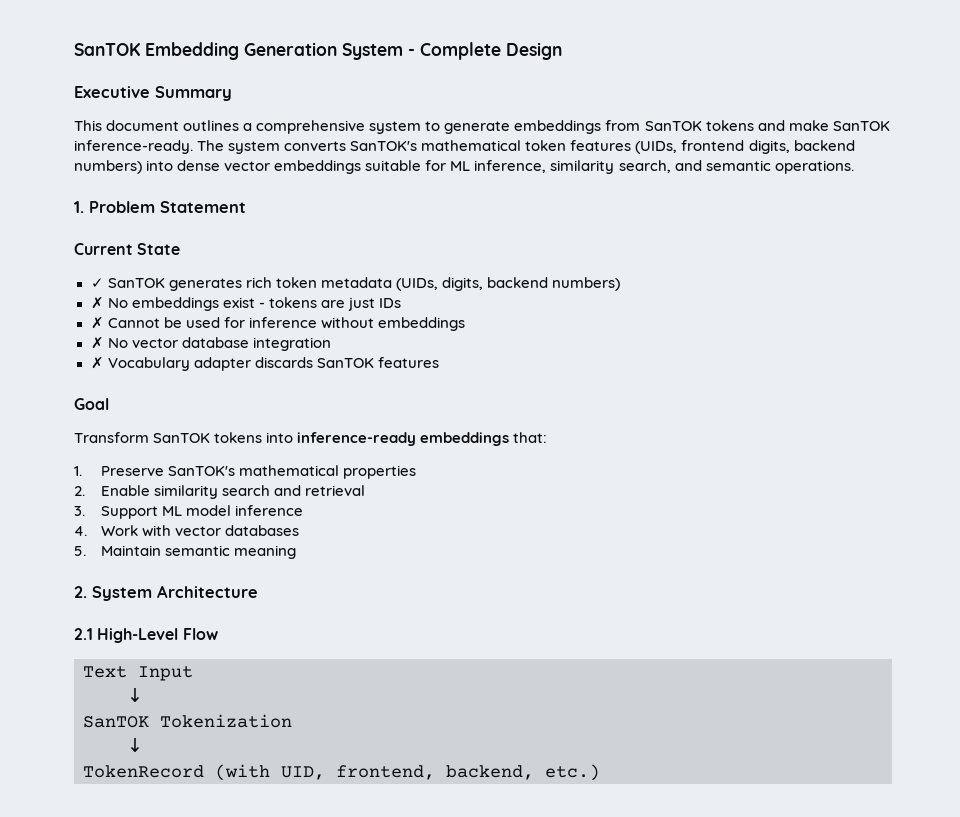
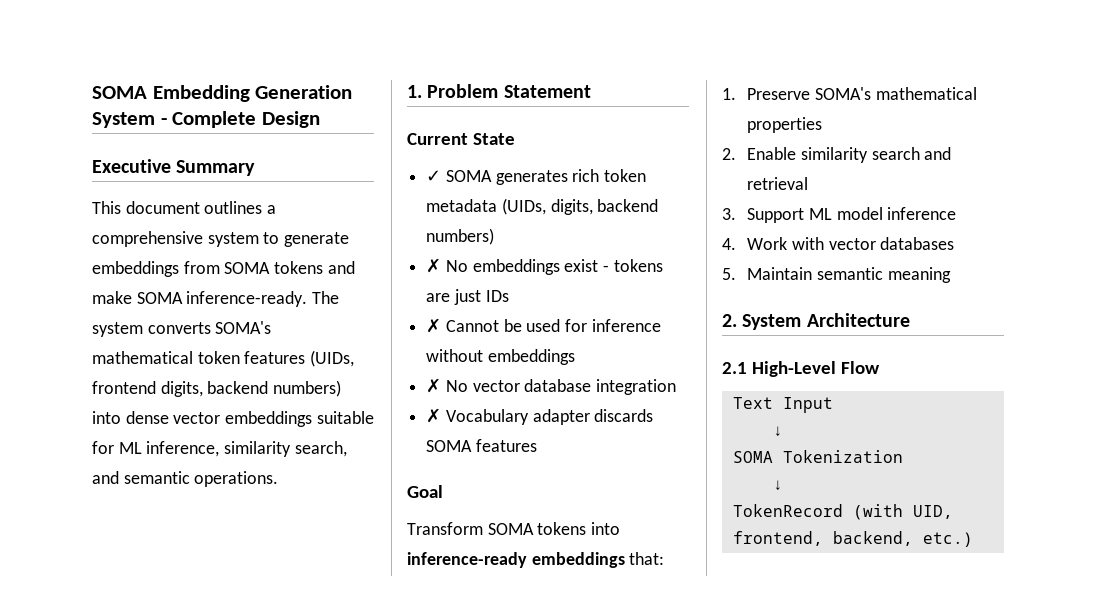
- SanTOK Embedding Generation System - Complete Design
+ SOMA Embedding Generation System - Complete Design
- This document outlines a comprehensive system to generate embeddings from SanTOK tokens and make SanTOK inference-ready.
+ This document outlines a comprehensive system to generate embeddings from SOMA tokens and make SOMA inference-ready.
- The system converts SanTOK's mathematical token features (UIDs, frontend digits, backend numbers) into dense vector embeddings suitable for ML inference, similarity search, and semantic operations.
+ The system converts SOMA's mathematical token features (UIDs, frontend digits, backend numbers) into dense vector embeddings suitable for ML inference, similarity search, and semantic operations.
- ✓ SanTOK generates rich token metadata (UIDs, digits, backend numbers)
+ ✓ SOMA generates rich token metadata (UIDs, digits, backend numbers)
- ✗ Vocabulary adapter discards SanTOK features
+ ✗ Vocabulary adapter discards SOMA features
- Transform SanTOK tokens into inference-ready embeddings that:
+ Transform SOMA tokens into inference-ready embeddings that:
- 1. Preserve SanTOK's mathematical properties
+ 1. Preserve SOMA's mathematical properties
- SanTOK Tokenization
+ SOMA Tokenization

